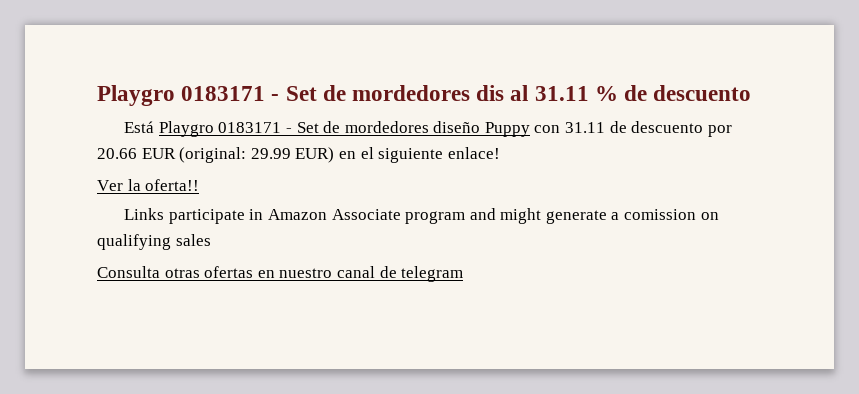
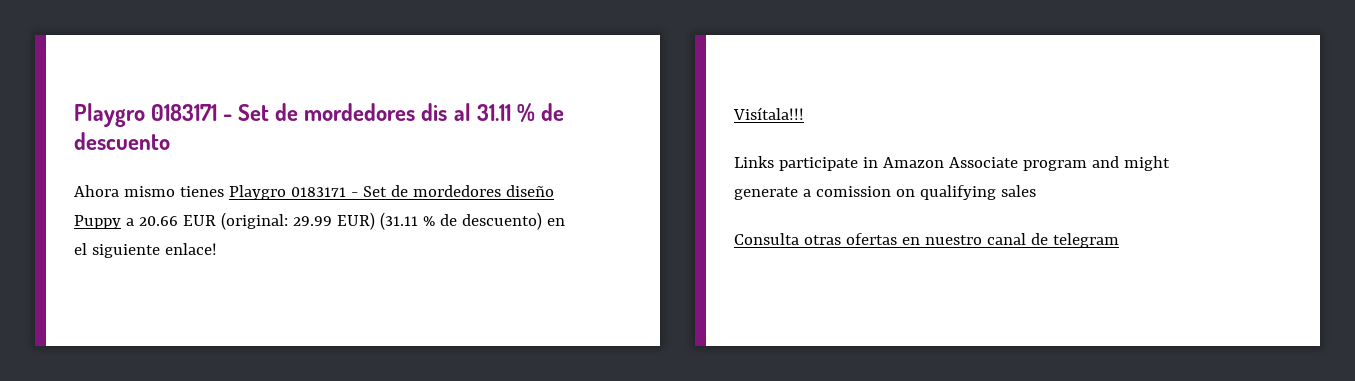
- Está Playgro 0183171 - Set de mordedores diseño Puppy con 31.11 de descuento por 20.66 EUR (original: 29.99 EUR) en el siguiente enlace!
+ Ahora mismo tienes Playgro 0183171 - Set de mordedores diseño Puppy a 20.66 EUR (original: 29.99 EUR) (31.11 % de descuento) en el siguiente enlace!
- Ver la oferta!!
+ Visítala!!!

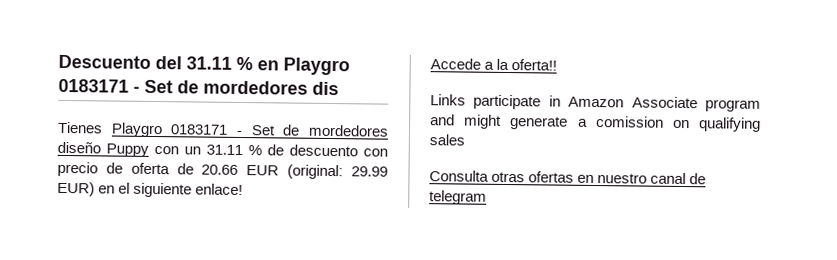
- Playgro 0183171 - Set de mordedores dis al 31.11 % de descuento
- Ahora mismo tienes Playgro 0183171 - Set de mordedores diseño Puppy a 20.66 EUR (original: 29.99 EUR) (31.11 % de descuento) en el siguiente enlace!
+ Descuento del 31.11 % en Playgro 0183171 - Set de mordedores dis
+ Tienes Playgro 0183171 - Set de mordedores diseño Puppy con un 31.11 % de descuento con precio de oferta de 20.66 EUR (original: 29.99 EUR) en el siguiente enlace!
- Visítala!!!
+ Accede a la oferta!!

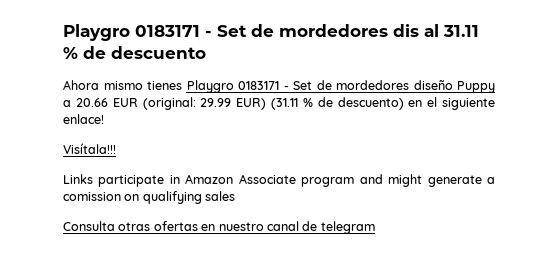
- Descuento del 31.11 % en Playgro 0183171 - Set de mordedores dis
- Tienes Playgro 0183171 - Set de mordedores diseño Puppy con un 31.11 % de descuento con precio de oferta de 20.66 EUR (original: 29.99 EUR) en el siguiente enlace!
+ Playgro 0183171 - Set de mordedores dis al 31.11 % de descuento
+ Ahora mismo tienes Playgro 0183171 - Set de mordedores diseño Puppy a 20.66 EUR (original: 29.99 EUR) (31.11 % de descuento) en el siguiente enlace!
- Accede a la oferta!!
+ Visítala!!!

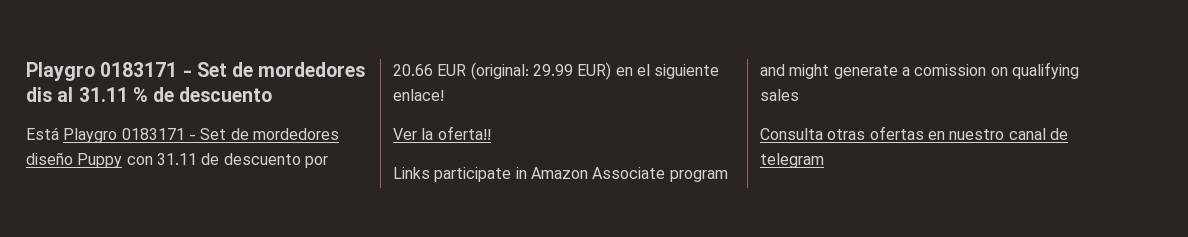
- Ahora mismo tienes Playgro 0183171 - Set de mordedores diseño Puppy a 20.66 EUR (original: 29.99 EUR) (31.11 % de descuento) en el siguiente enlace!
+ Está Playgro 0183171 - Set de mordedores diseño Puppy con 31.11 de descuento por 20.66 EUR (original: 29.99 EUR) en el siguiente enlace!
- Visítala!!!
+ Ver la oferta!!

